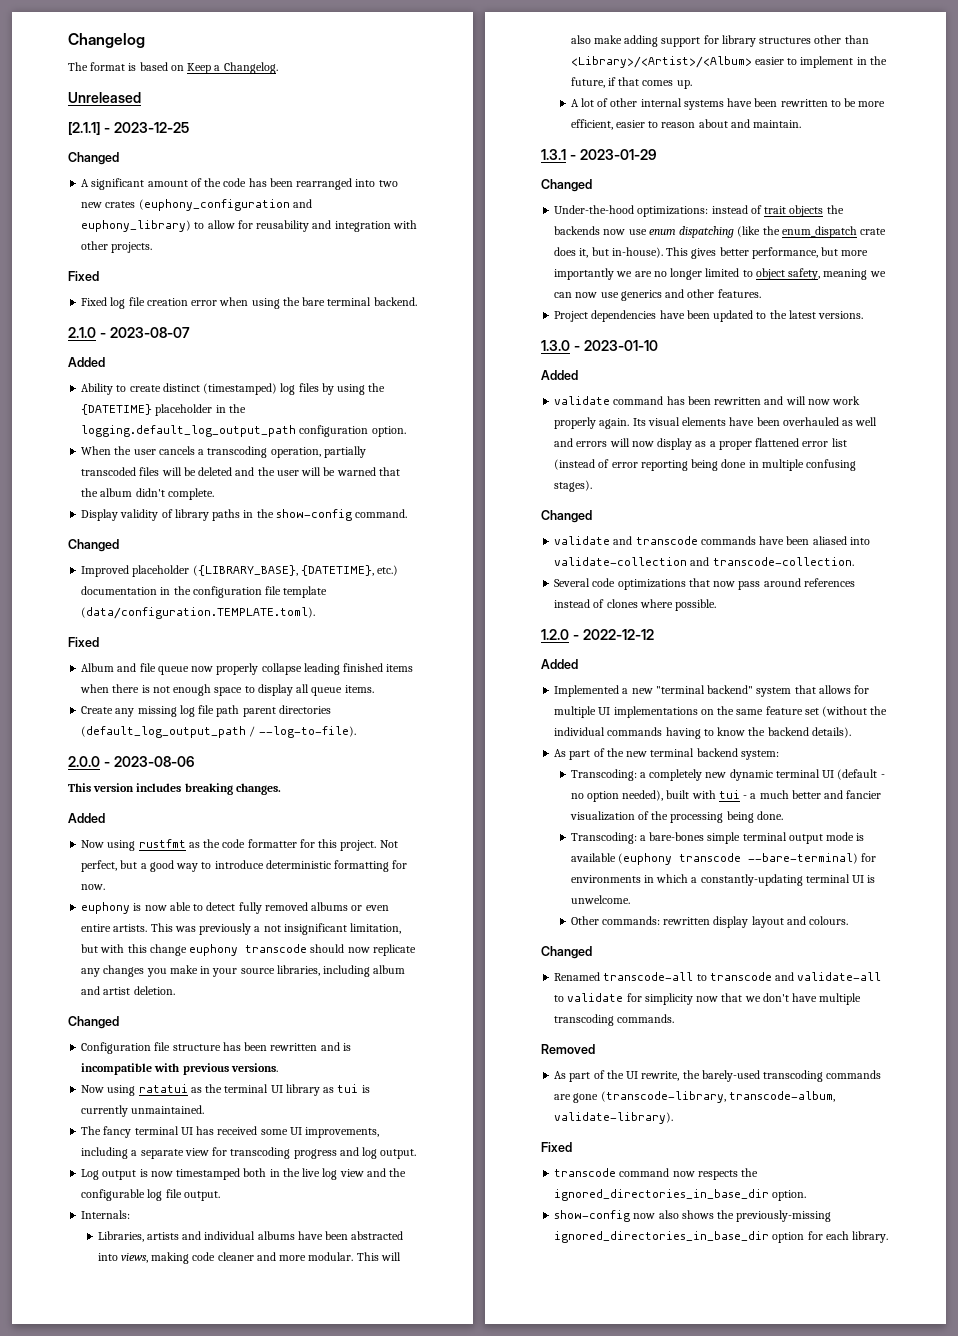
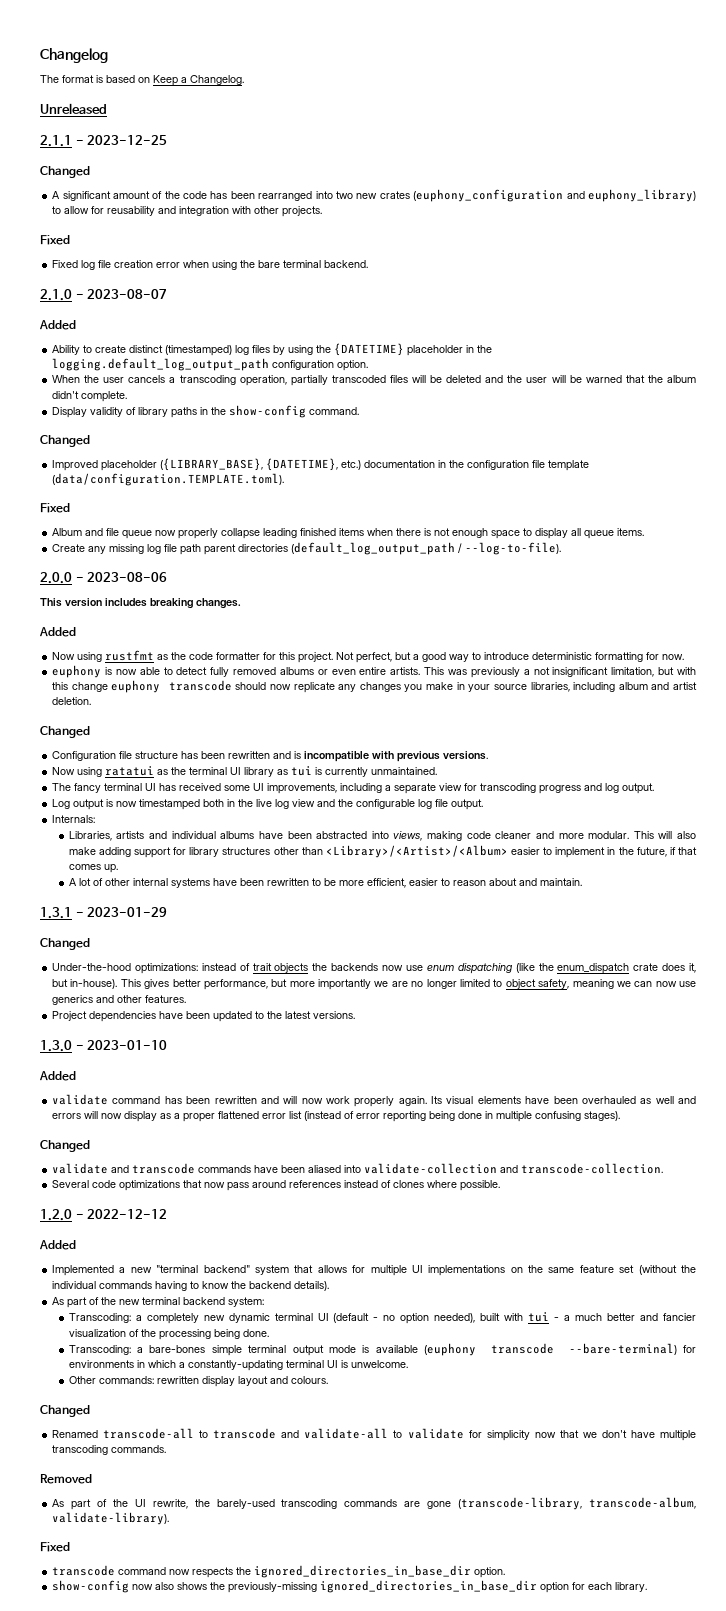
- [2.1.1] - 2023-12-25
+ 2.1.1 - 2023-12-25

